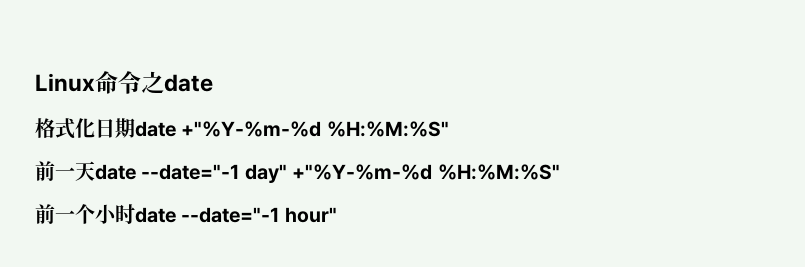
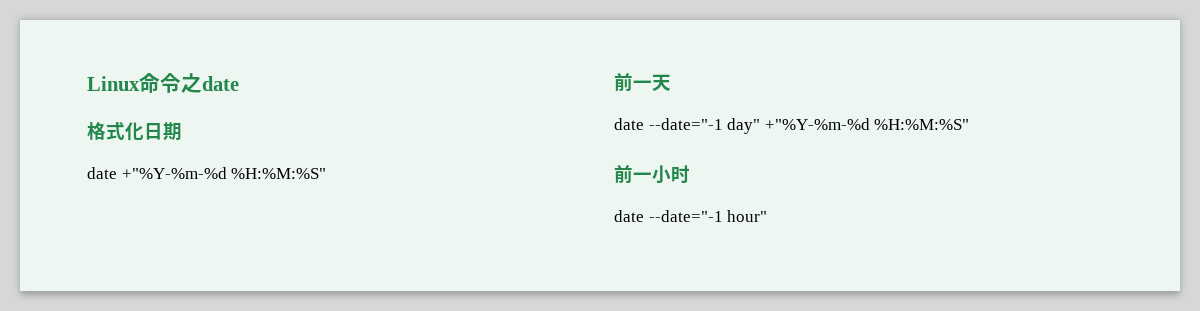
- 格式化日期date +"%Y-%m-%d %H:%M:%S"
+ 格式化日期
+ date +"%Y-%m-%d %H:%M:%S"
- 前一天date --date="-1 day" +"%Y-%m-%d %H:%M:%S"
+ 前一天
+ date --date="-1 day" +"%Y-%m-%d %H:%M:%S"
- 前一个小时date --date="-1 hour"
+ 前一小时
+ date --date="-1 hour"

